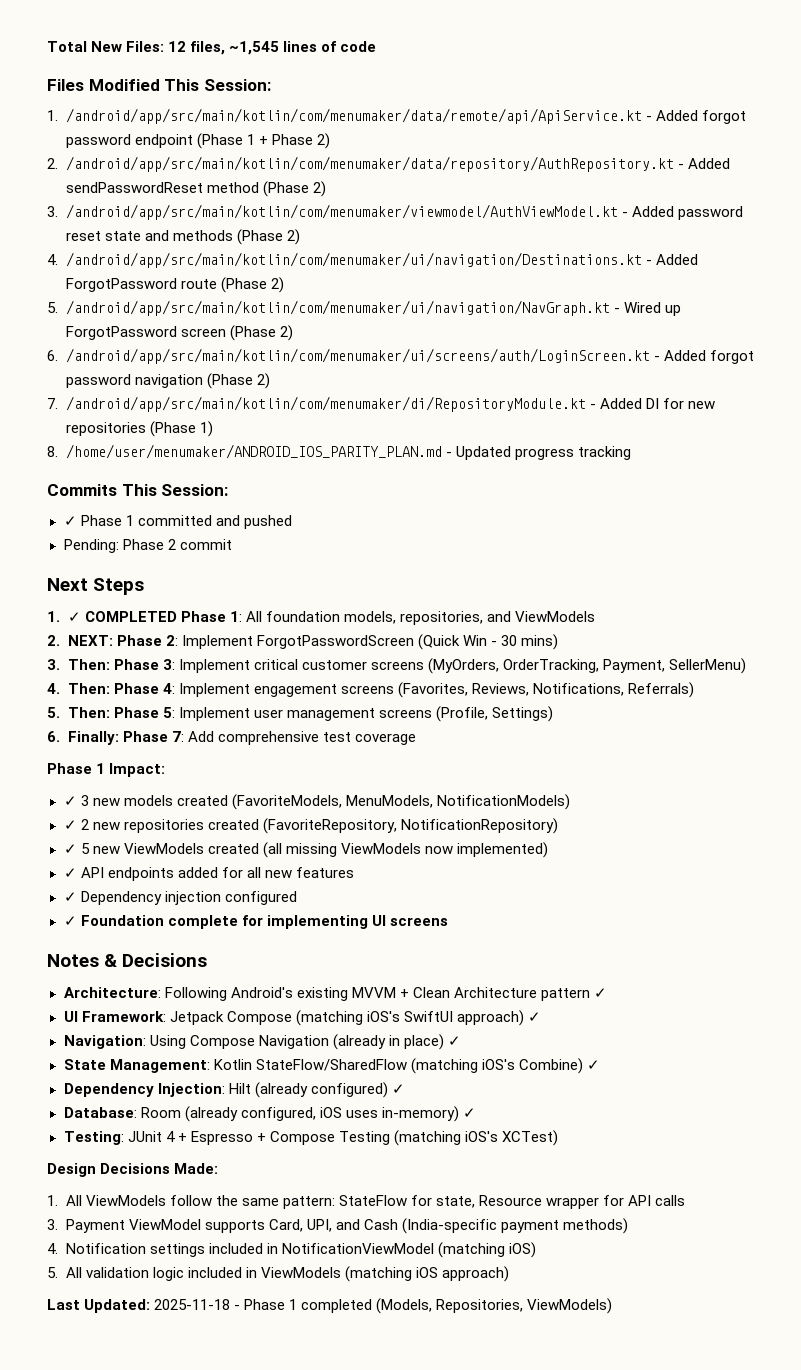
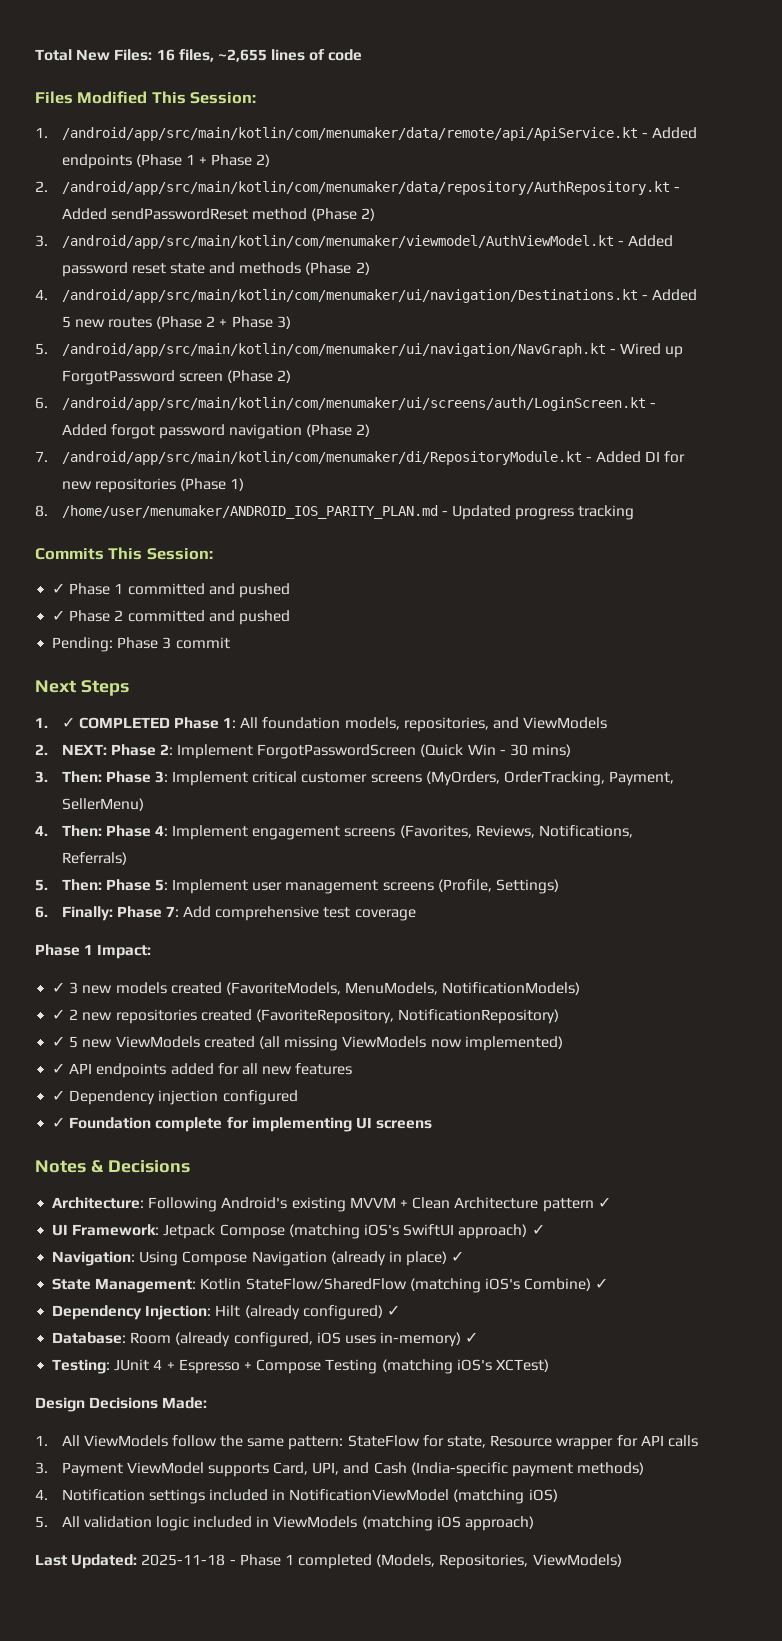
- Total New Files: 12 files, ~1,545 lines of code
+ Total New Files: 16 files, ~2,655 lines of code
- 1. /android/app/src/main/kotlin/com/menumaker/data/remote/api/ApiService.kt - Added forgot password endpoint (Phase 1 + Phase 2)
+ 1. /android/app/src/main/kotlin/com/menumaker/data/remote/api/ApiService.kt - Added endpoints (Phase 1 + Phase 2)
- 4. /android/app/src/main/kotlin/com/menumaker/ui/navigation/Destinations.kt - Added ForgotPassword route (Phase 2)
+ 4. /android/app/src/main/kotlin/com/menumaker/ui/navigation/Destinations.kt - Added 5 new routes (Phase 2 + Phase 3)
+ ✓ Phase 2 committed and pushed
- Pending: Phase 2 commit
+ Pending: Phase 3 commit

